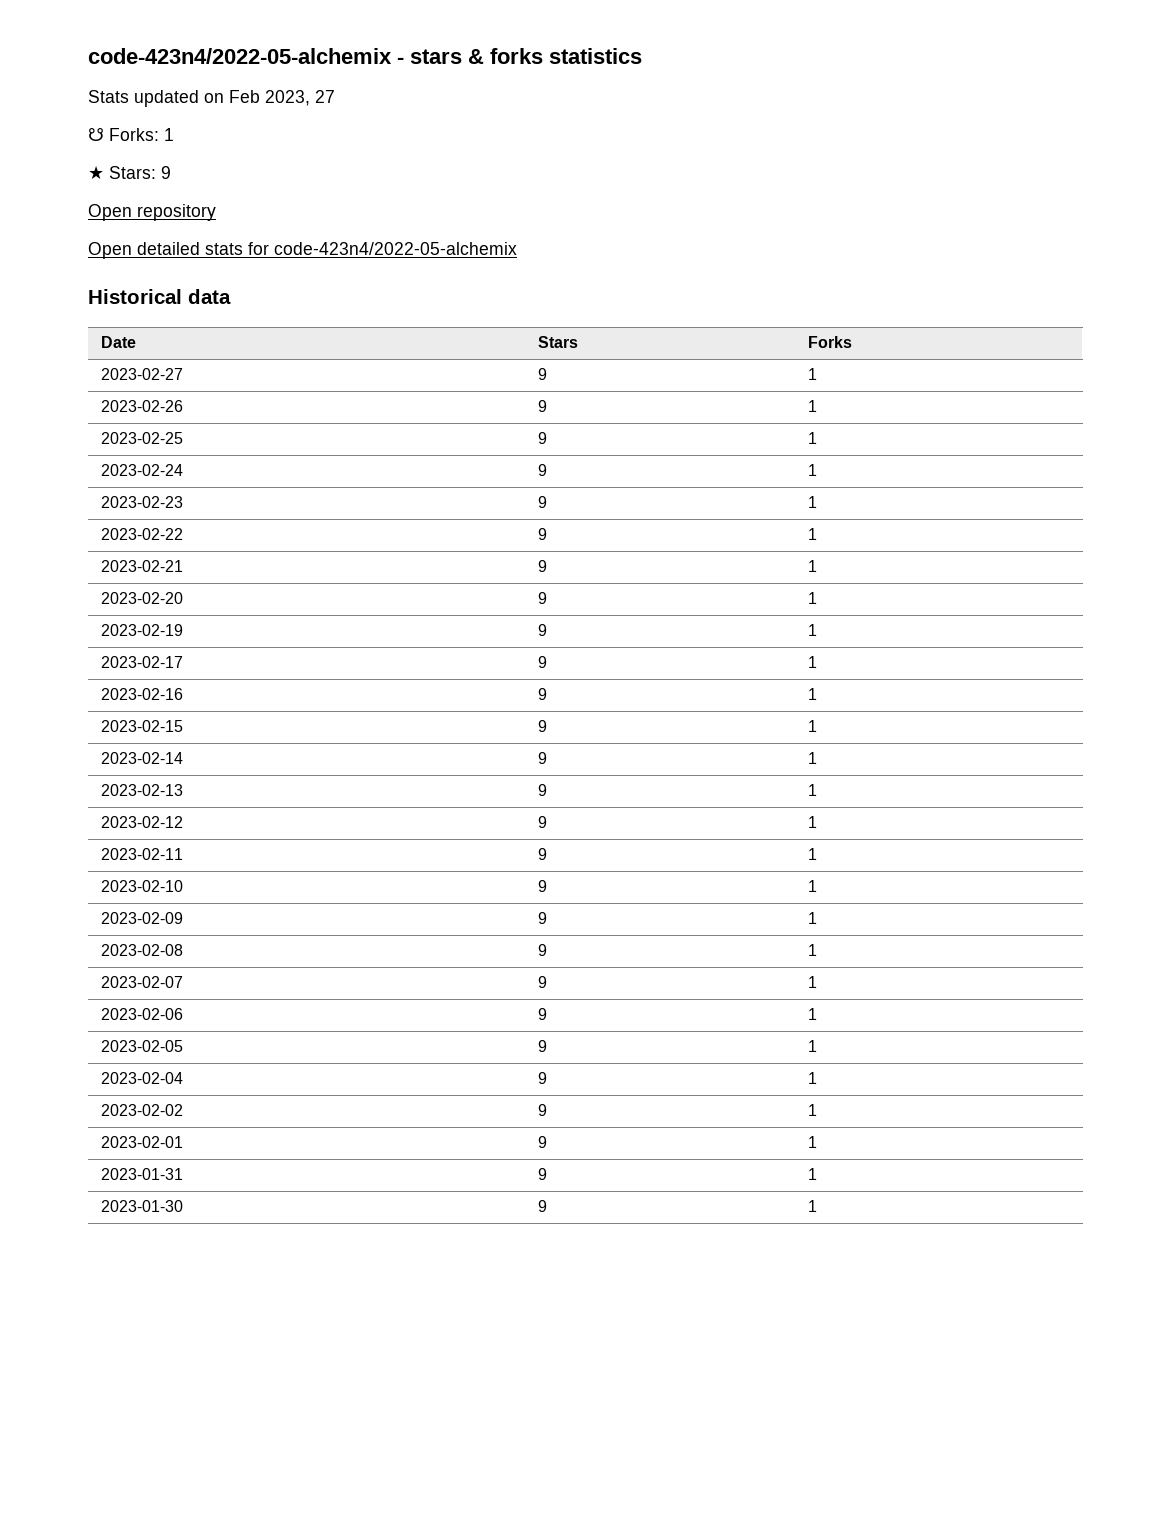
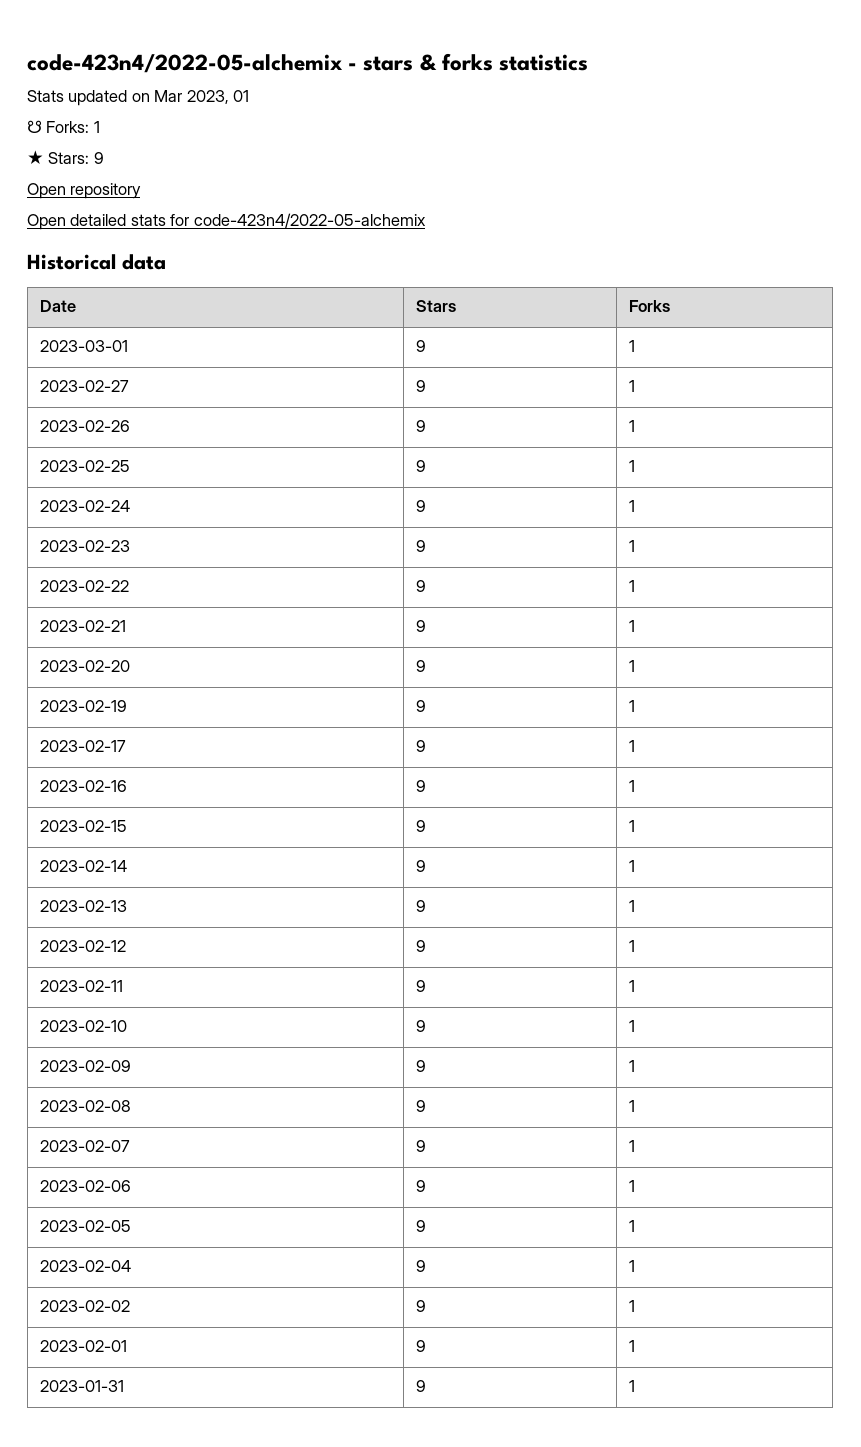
- Stats updated on Feb 2023, 27
+ Stats updated on Mar 2023, 01
+ 2023-03-01 | 9 | 1
- 2023-01-30 | 9 | 1

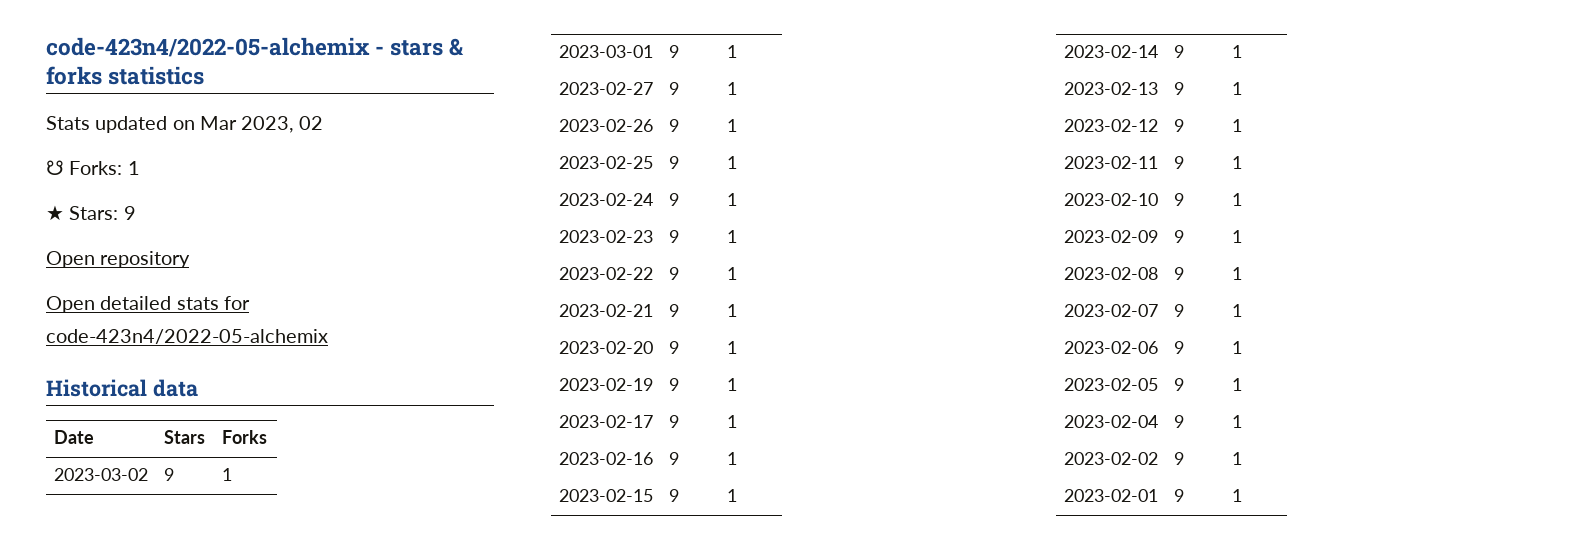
- Stats updated on Mar 2023, 01
+ Stats updated on Mar 2023, 02
+ 2023-03-02 | 9 | 1
- 2023-01-31 | 9 | 1

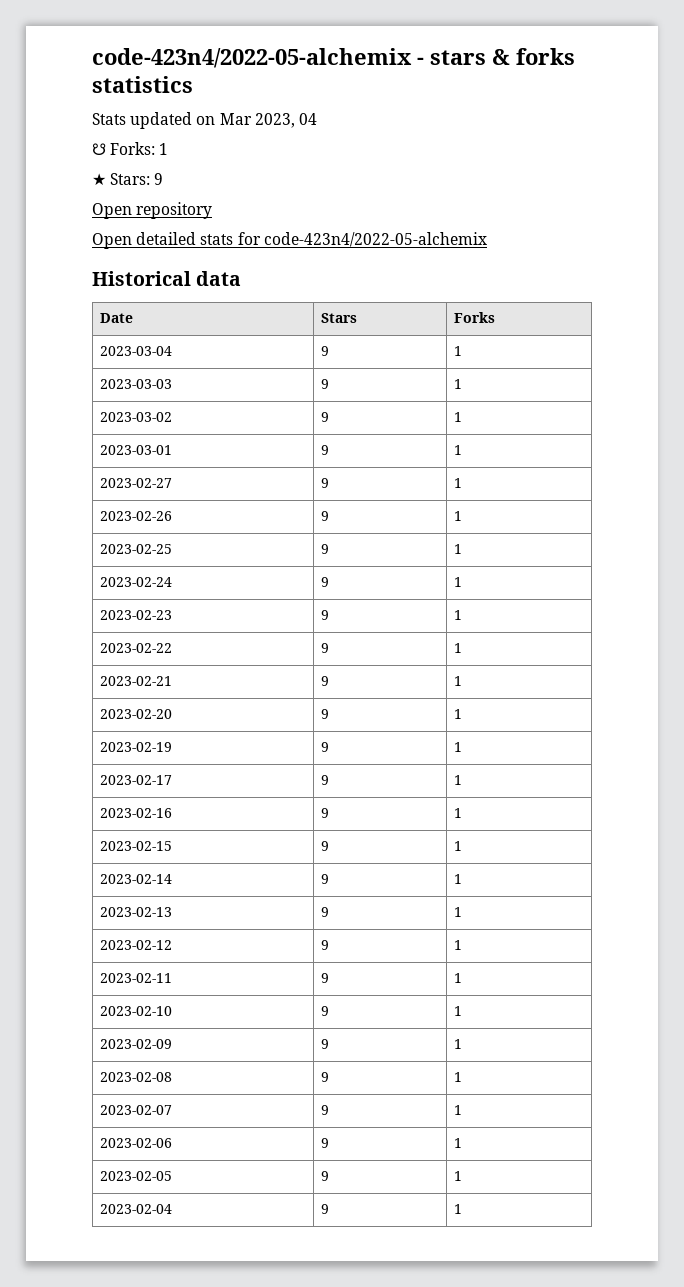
- Stats updated on Mar 2023, 02
+ Stats updated on Mar 2023, 04
+ 2023-03-04 | 9 | 1
+ 2023-03-03 | 9 | 1
- 2023-02-02 | 9 | 1
- 2023-02-01 | 9 | 1

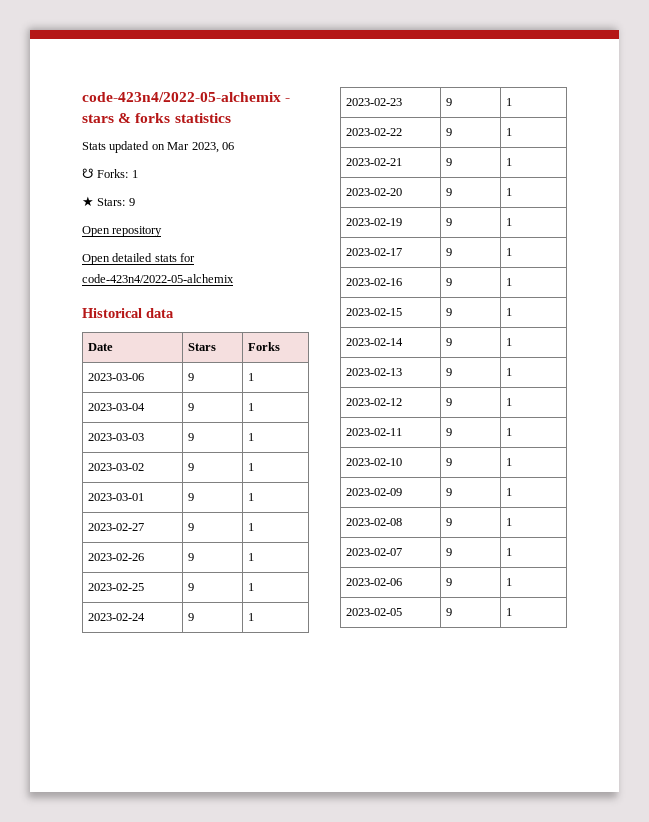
- Stats updated on Mar 2023, 04
+ Stats updated on Mar 2023, 06
+ 2023-03-06 | 9 | 1
- 2023-02-04 | 9 | 1

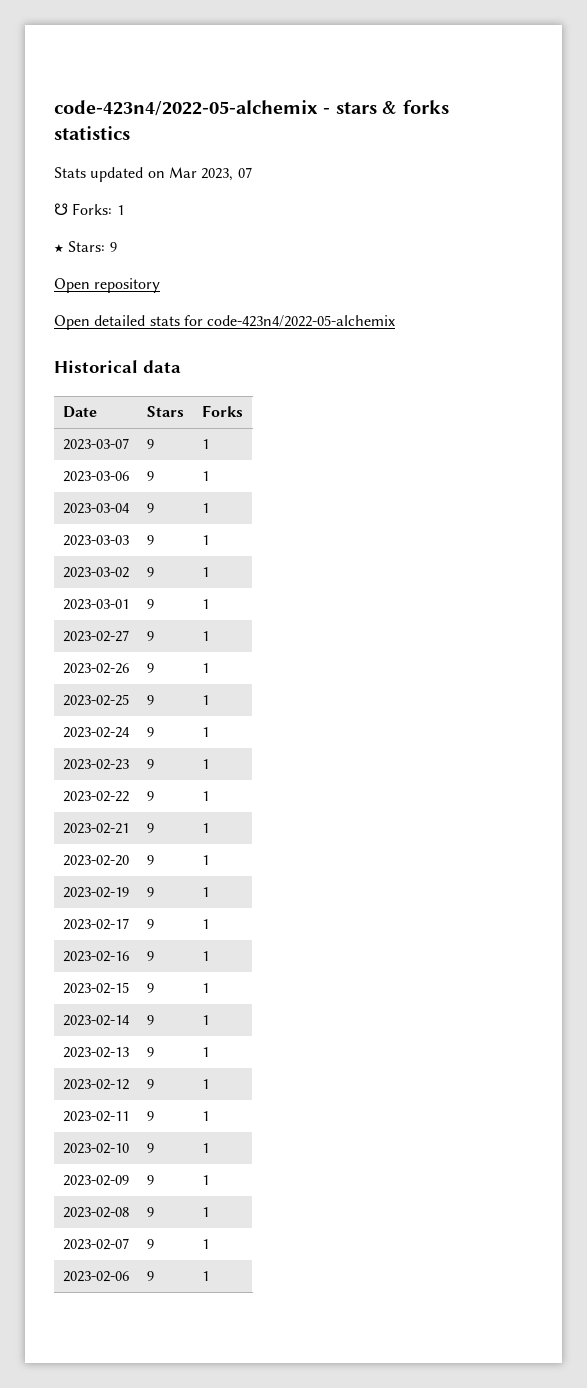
- Stats updated on Mar 2023, 06
+ Stats updated on Mar 2023, 07
+ 2023-03-07 | 9 | 1
- 2023-02-05 | 9 | 1

